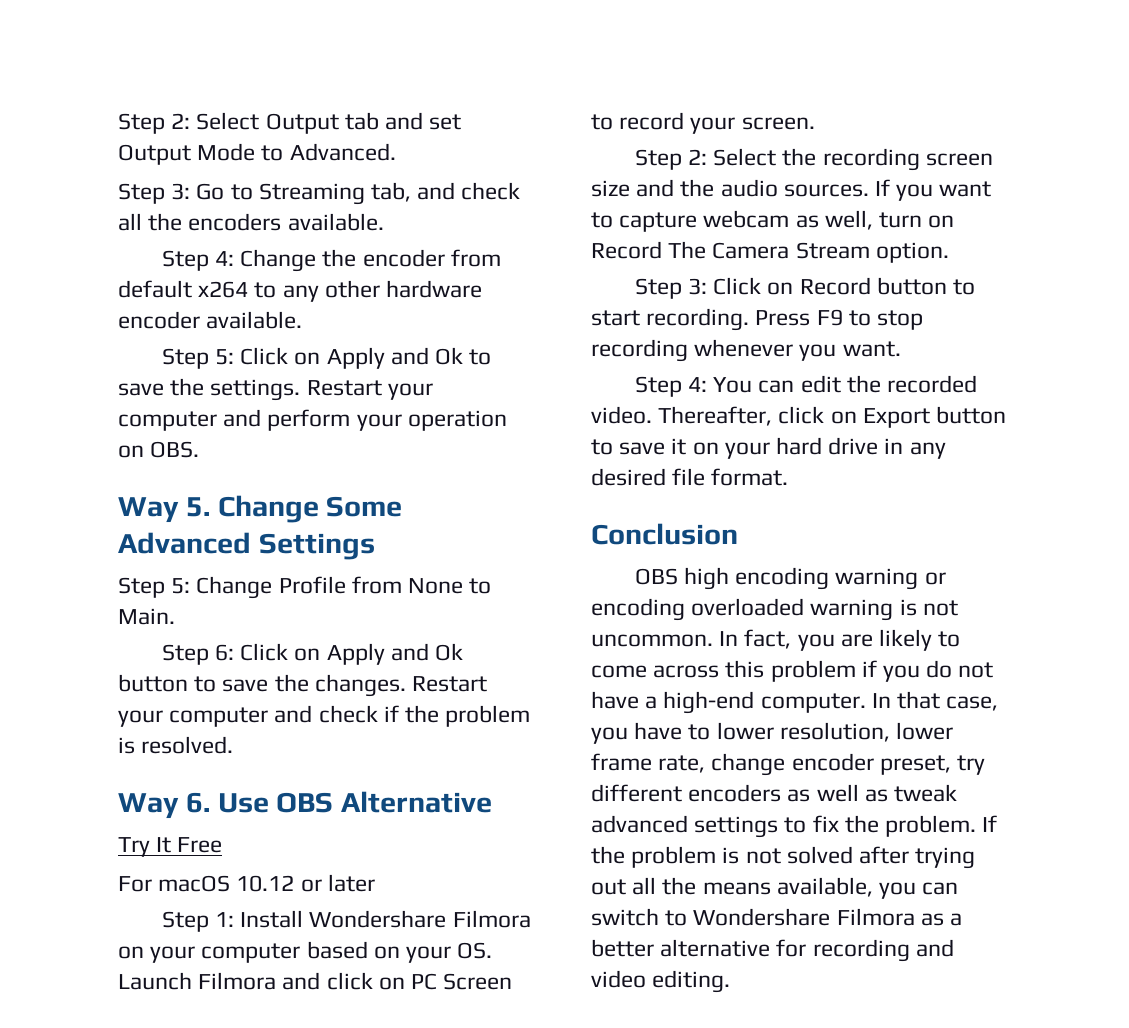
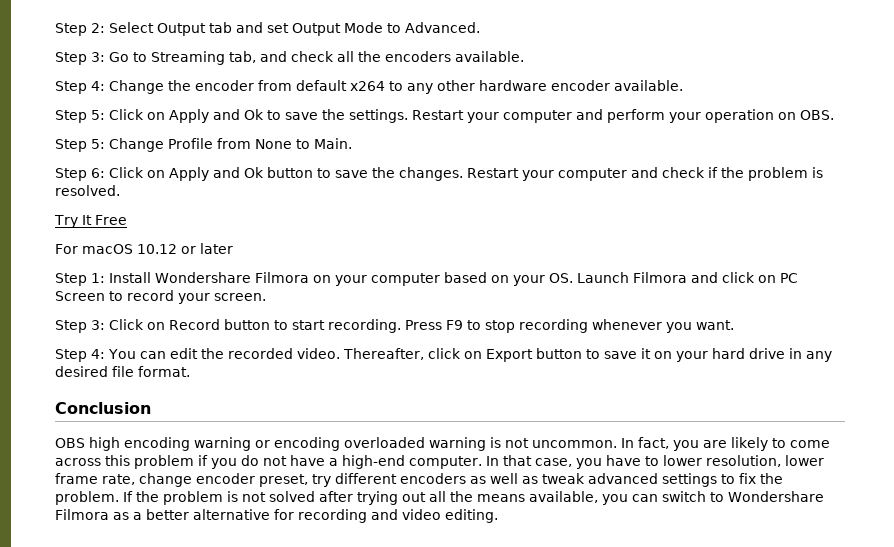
- Way 5. Change Some Advanced Settings
- Way 6. Use OBS Alternative
- Step 2: Select the recording screen size and the audio sources. If you want to capture webcam as well, turn on Record The Camera Stream option.

